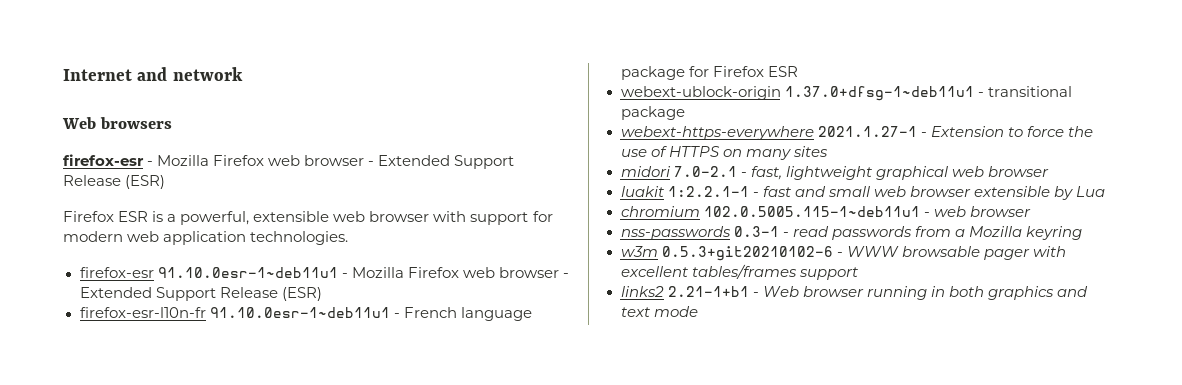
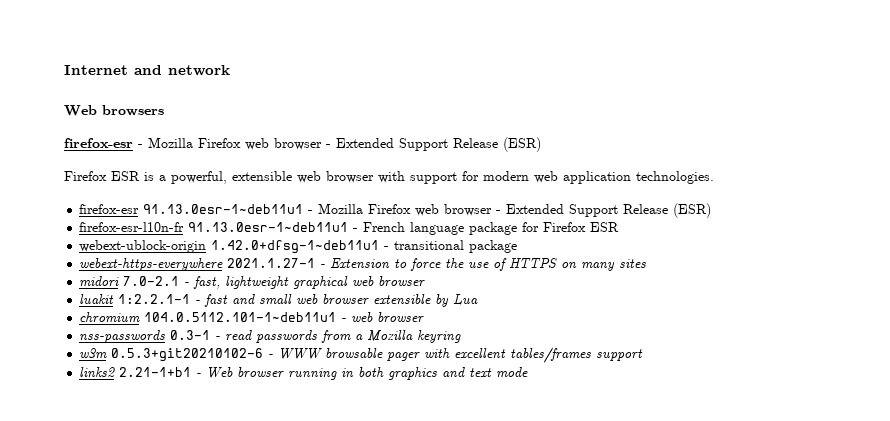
- firefox-esr 91.10.0esr-1~deb11u1 - Mozilla Firefox web browser - Extended Support Release (ESR)
+ firefox-esr 91.13.0esr-1~deb11u1 - Mozilla Firefox web browser - Extended Support Release (ESR)
- firefox-esr-l10n-fr 91.10.0esr-1~deb11u1 - French language package for Firefox ESR
+ firefox-esr-l10n-fr 91.13.0esr-1~deb11u1 - French language package for Firefox ESR
- webext-ublock-origin 1.37.0+dfsg-1~deb11u1 - transitional package
+ webext-ublock-origin 1.42.0+dfsg-1~deb11u1 - transitional package
- chromium 102.0.5005.115-1~deb11u1 - web browser
+ chromium 104.0.5112.101-1~deb11u1 - web browser

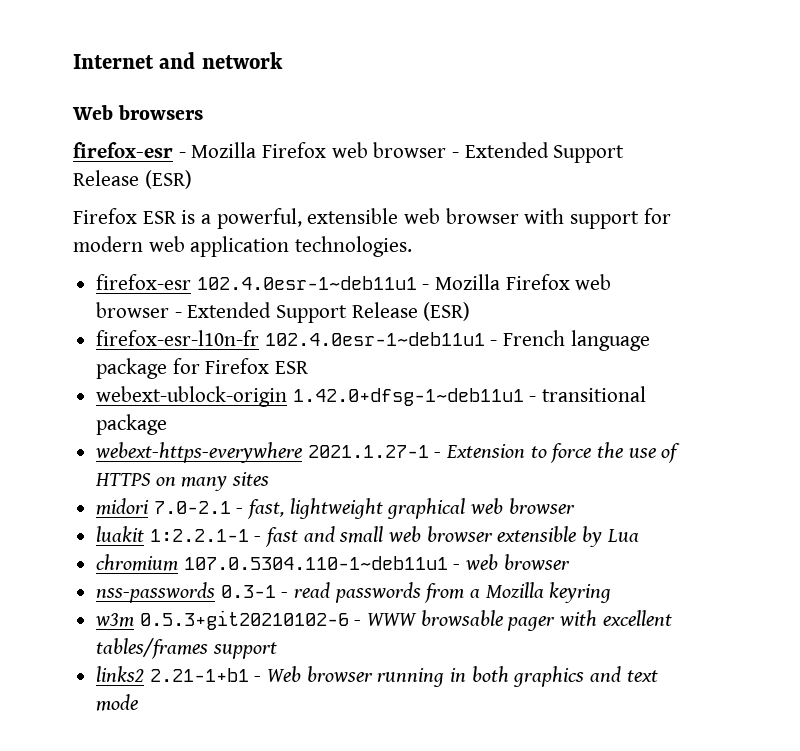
- firefox-esr 91.13.0esr-1~deb11u1 - Mozilla Firefox web browser - Extended Support Release (ESR)
+ firefox-esr 102.4.0esr-1~deb11u1 - Mozilla Firefox web browser - Extended Support Release (ESR)
- firefox-esr-l10n-fr 91.13.0esr-1~deb11u1 - French language package for Firefox ESR
+ firefox-esr-l10n-fr 102.4.0esr-1~deb11u1 - French language package for Firefox ESR
- chromium 104.0.5112.101-1~deb11u1 - web browser
+ chromium 107.0.5304.110-1~deb11u1 - web browser

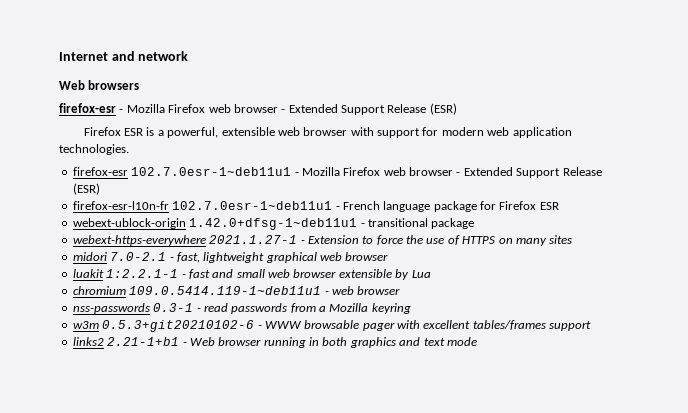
- firefox-esr 102.4.0esr-1~deb11u1 - Mozilla Firefox web browser - Extended Support Release (ESR)
+ firefox-esr 102.7.0esr-1~deb11u1 - Mozilla Firefox web browser - Extended Support Release (ESR)
- firefox-esr-l10n-fr 102.4.0esr-1~deb11u1 - French language package for Firefox ESR
+ firefox-esr-l10n-fr 102.7.0esr-1~deb11u1 - French language package for Firefox ESR
- chromium 107.0.5304.110-1~deb11u1 - web browser
+ chromium 109.0.5414.119-1~deb11u1 - web browser

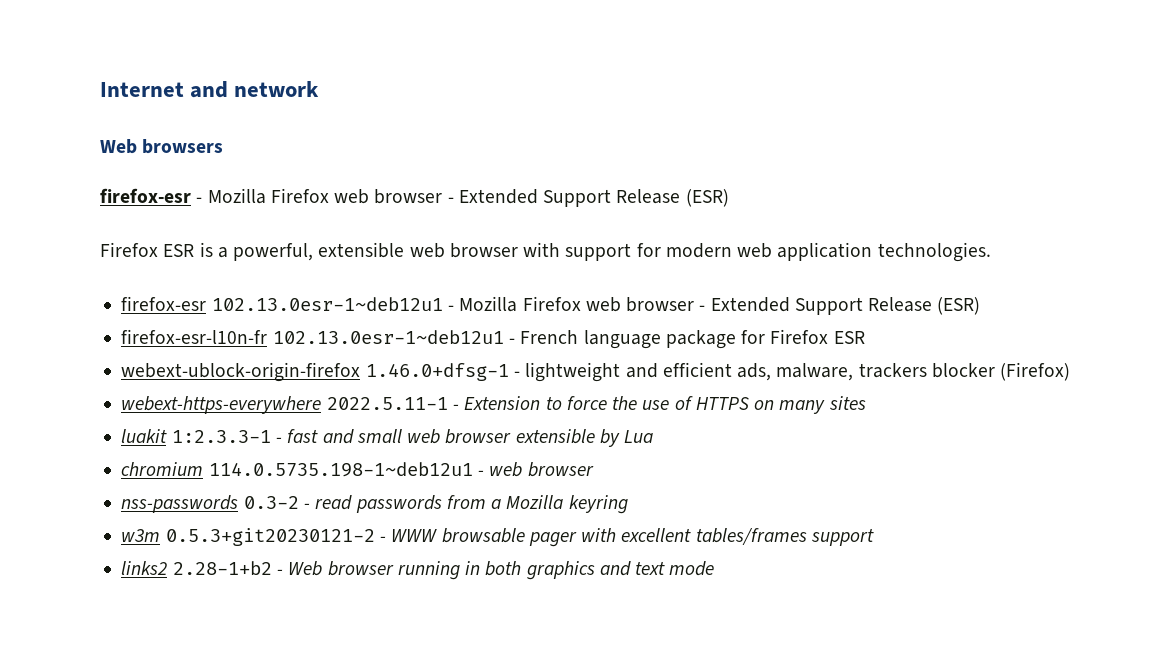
- firefox-esr 102.7.0esr-1~deb11u1 - Mozilla Firefox web browser - Extended Support Release (ESR)
+ firefox-esr 102.13.0esr-1~deb12u1 - Mozilla Firefox web browser - Extended Support Release (ESR)
- firefox-esr-l10n-fr 102.7.0esr-1~deb11u1 - French language package for Firefox ESR
+ firefox-esr-l10n-fr 102.13.0esr-1~deb12u1 - French language package for Firefox ESR
- webext-ublock-origin 1.42.0+dfsg-1~deb11u1 - transitional package
+ webext-ublock-origin-firefox 1.46.0+dfsg-1 - lightweight and efficient ads, malware, trackers blocker (Firefox)
- webext-https-everywhere 2021.1.27-1 - Extension to force the use of HTTPS on many sites
+ webext-https-everywhere 2022.5.11-1 - Extension to force the use of HTTPS on many sites
- midori 7.0-2.1 - fast, lightweight graphical web browser
- luakit 1:2.2.1-1 - fast and small web browser extensible by Lua
+ luakit 1:2.3.3-1 - fast and small web browser extensible by Lua
- chromium 109.0.5414.119-1~deb11u1 - web browser
+ chromium 114.0.5735.198-1~deb12u1 - web browser
- nss-passwords 0.3-1 - read passwords from a Mozilla keyring
+ nss-passwords 0.3-2 - read passwords from a Mozilla keyring
- w3m 0.5.3+git20210102-6 - WWW browsable pager with excellent tables/frames support
+ w3m 0.5.3+git20230121-2 - WWW browsable pager with excellent tables/frames support
- links2 2.21-1+b1 - Web browser running in both graphics and text mode
+ links2 2.28-1+b2 - Web browser running in both graphics and text mode

